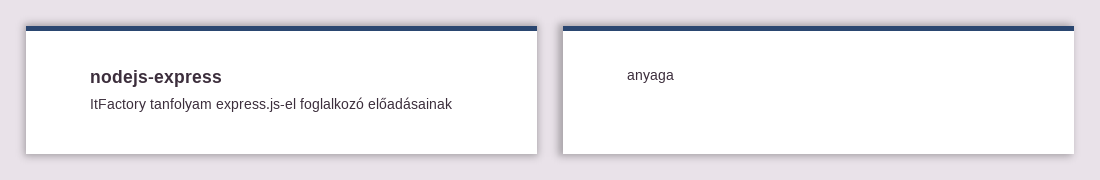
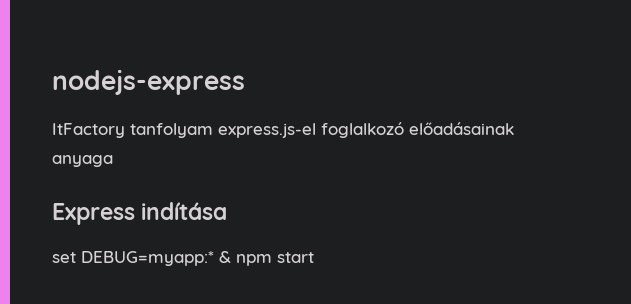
+ Express indítása
+ set DEBUG=myapp:* & npm start

